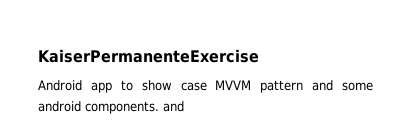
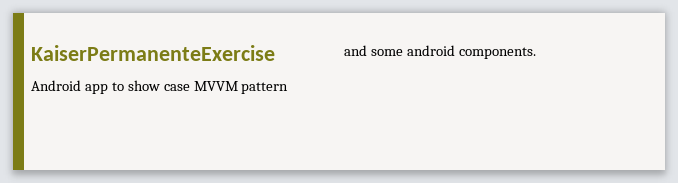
- Android app to show case MVVM pattern and some android components. and
+ Android app to show case MVVM pattern and some android components.

